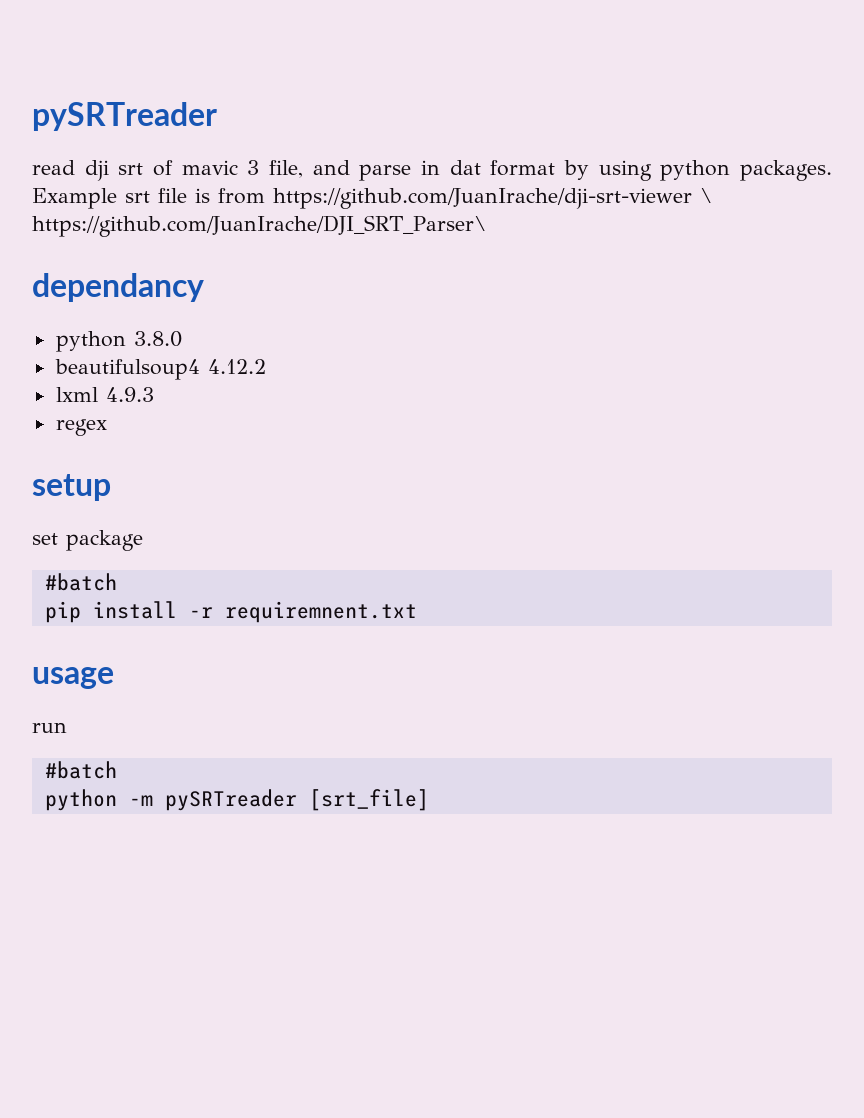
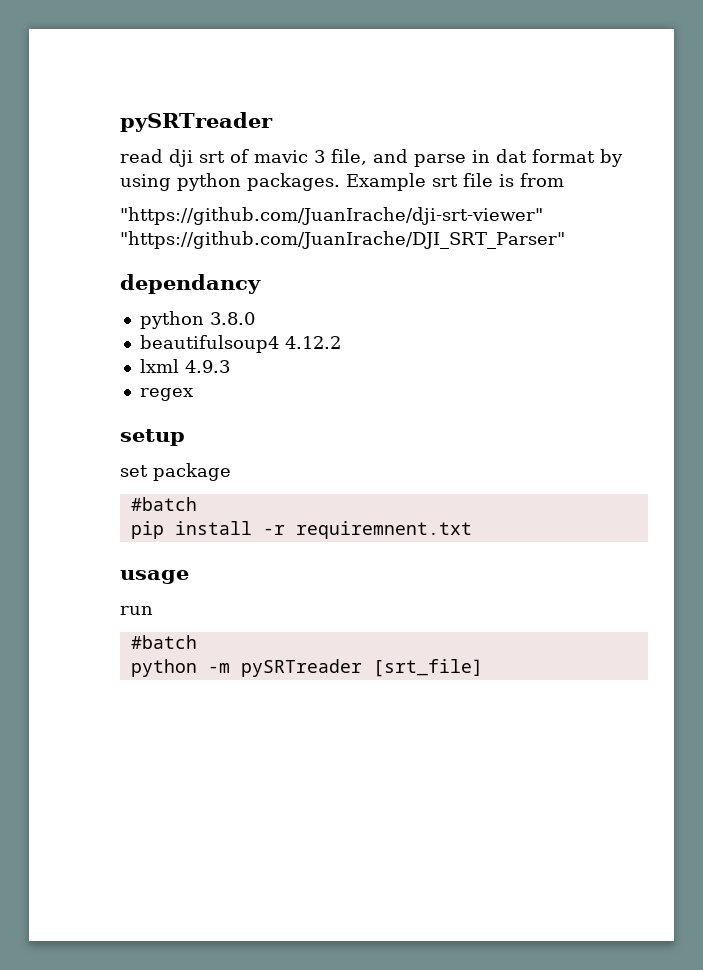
- Example srt file is from https://github.com/JuanIrache/dji-srt-viewer \ https://github.com/JuanIrache/DJI_SRT_Parser\
+ Example srt file is from
+ "https://github.com/JuanIrache/dji-srt-viewer" "https://github.com/JuanIrache/DJI_SRT_Parser"

